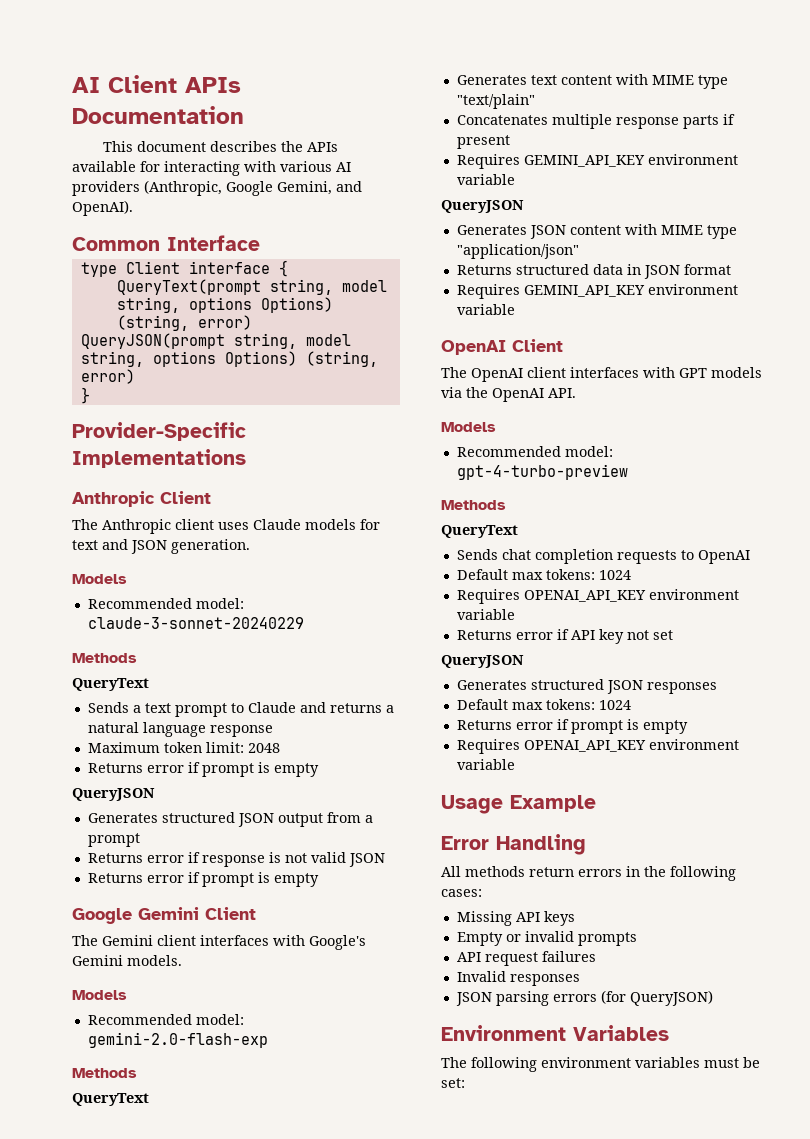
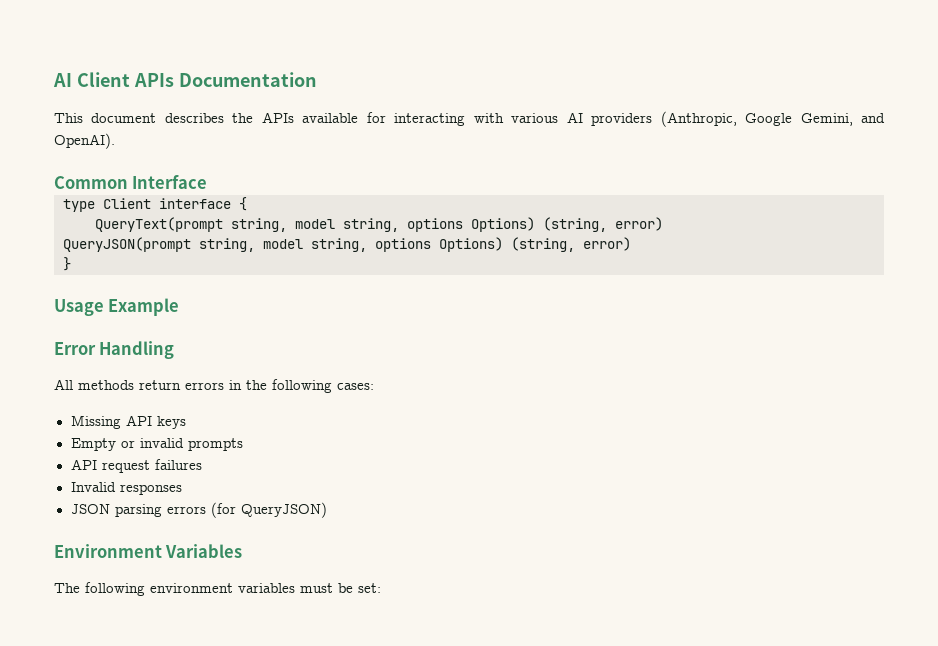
- Provider-Specific Implementations
- Anthropic Client
- The Anthropic client uses Claude models for text and JSON generation.
- Models
- Recommended model: claude-3-sonnet-20240229
- Methods
- QueryText
- Sends a text prompt to Claude and returns a natural language response
- Maximum token limit: 2048
- Returns error if prompt is empty
- QueryJSON
- Generates structured JSON output from a prompt
- Returns error if response is not valid JSON
- Returns error if prompt is empty
- Google Gemini Client
- The Gemini client interfaces with Google's Gemini models.
- Models
- Recommended model: gemini-2.0-flash-exp
- Methods
- QueryText
- Generates text content with MIME type "text/plain"
- Concatenates multiple response parts if present
- Requires GEMINI_API_KEY environment variable
- QueryJSON
- Generates JSON content with MIME type "application/json"
- Returns structured data in JSON format
- Requires GEMINI_API_KEY environment variable
- OpenAI Client
- The OpenAI client interfaces with GPT models via the OpenAI API.
- Models
- Recommended model: gpt-4-turbo-preview
- Methods
- QueryText
- Sends chat completion requests to OpenAI
- Default max tokens: 1024
- Requires OPENAI_API_KEY environment variable
- Returns error if API key not set
- QueryJSON
- Generates structured JSON responses
- Default max tokens: 1024
- Returns error if prompt is empty
- Requires OPENAI_API_KEY environment variable

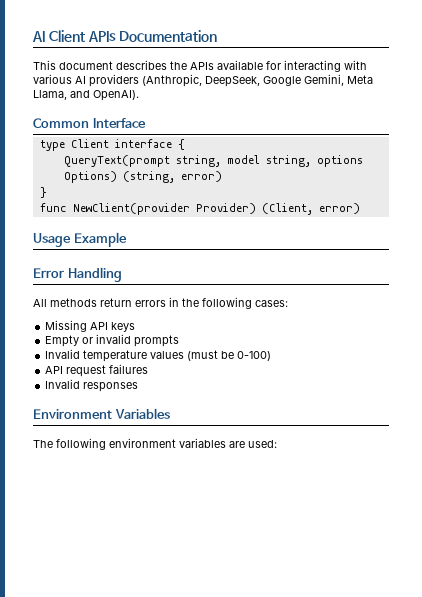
- This document describes the APIs available for interacting with various AI providers (Anthropic, Google Gemini, and OpenAI).
+ This document describes the APIs available for interacting with various AI providers (Anthropic, DeepSeek, Google Gemini, Meta Llama, and OpenAI).
- QueryJSON(prompt string, model string, options Options) (string, error)
  }
+ func NewClient(provider Provider) (Client, error)
+ Invalid temperature values (must be 0-100)
- JSON parsing errors (for QueryJSON)
- The following environment variables must be set:
+ The following environment variables are used:

